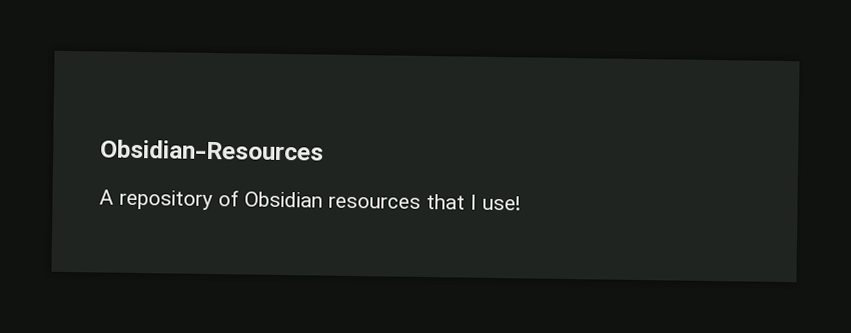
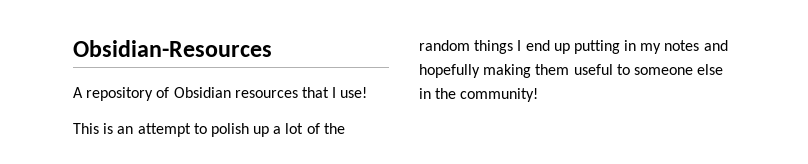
+ This is an attempt to polish up a lot of the random things I end up putting in my notes and hopefully making them useful to someone else in the community!

